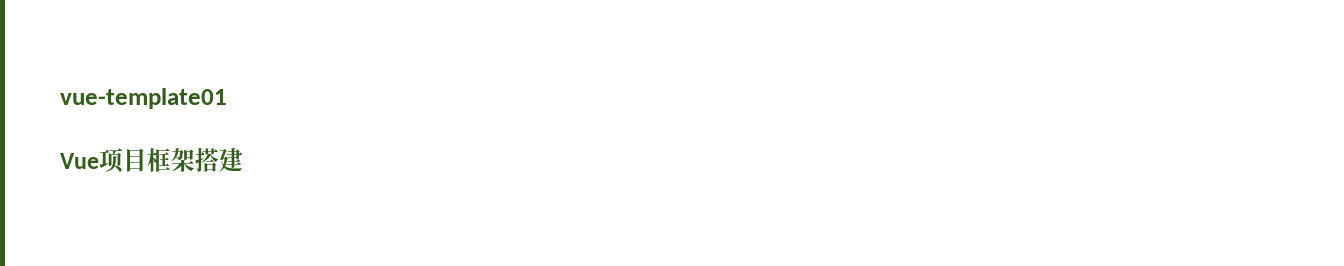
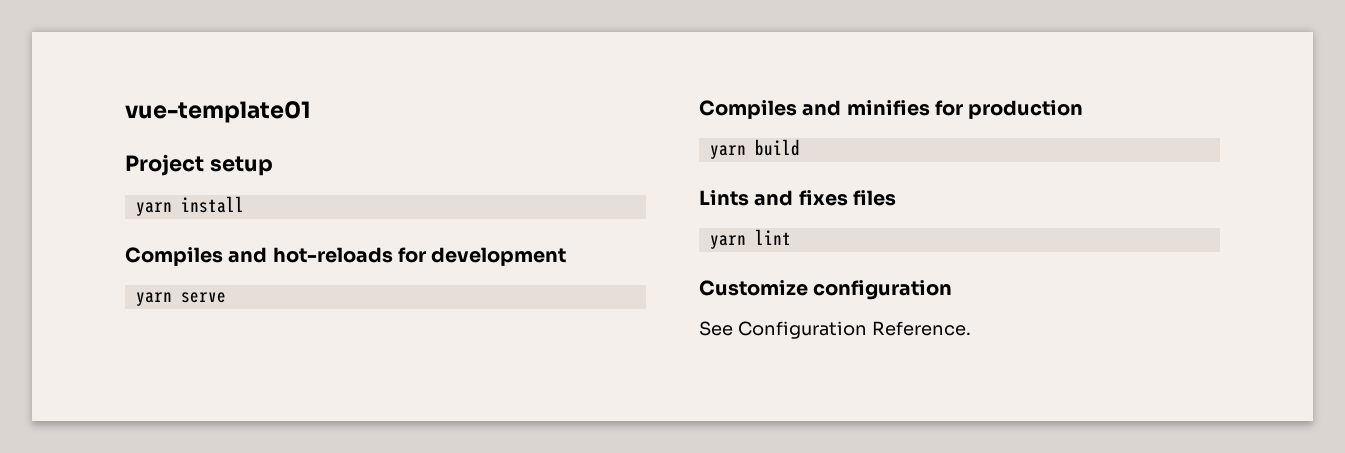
- Vue项目框架搭建
+ Project setup
+ yarn install
+ Compiles and hot-reloads for development
+ yarn serve
+ Compiles and minifies for production
+ yarn build
+ Lints and fixes files
+ yarn lint
+ Customize configuration
+ See Configuration Reference.

